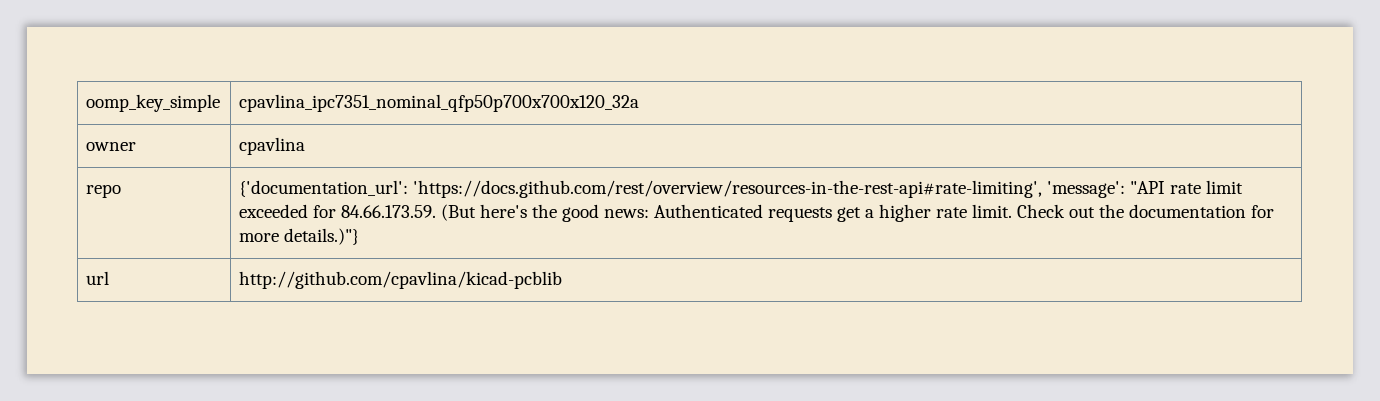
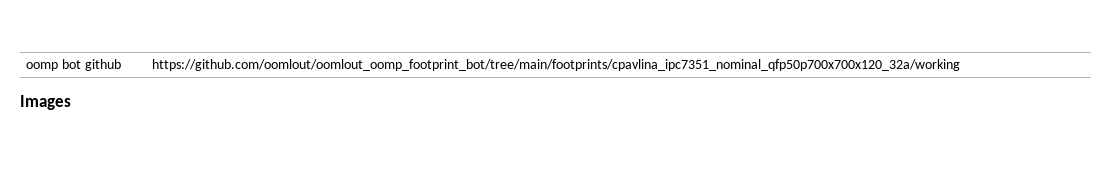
- oomp_key_simple | cpavlina_ipc7351_nominal_qfp50p700x700x120_32a
- owner | cpavlina
- repo | {'documentation_url': 'https://docs.github.com/rest/overview/resources-in-the-rest-api#rate-limiting', 'message': "API rate limit exceeded for 84.66.173.59. (But here's the good news: Authenticated requests get a higher rate limit. Check out the documentation for more details.)"}
- url | http://github.com/cpavlina/kicad-pcblib
+ oomp bot github | https://github.com/oomlout/oomlout_oomp_footprint_bot/tree/main/footprints/cpavlina_ipc7351_nominal_qfp50p700x700x120_32a/working
+ Images

